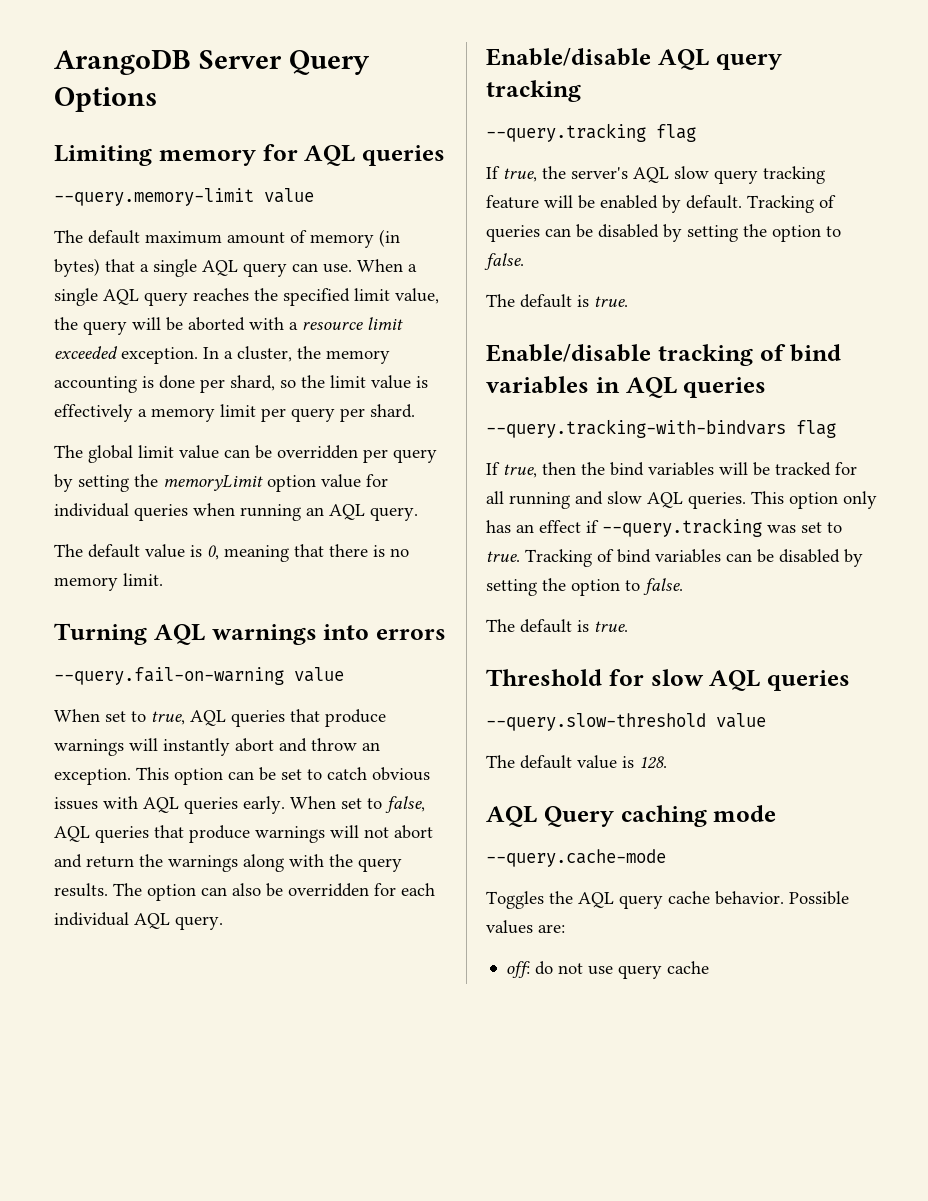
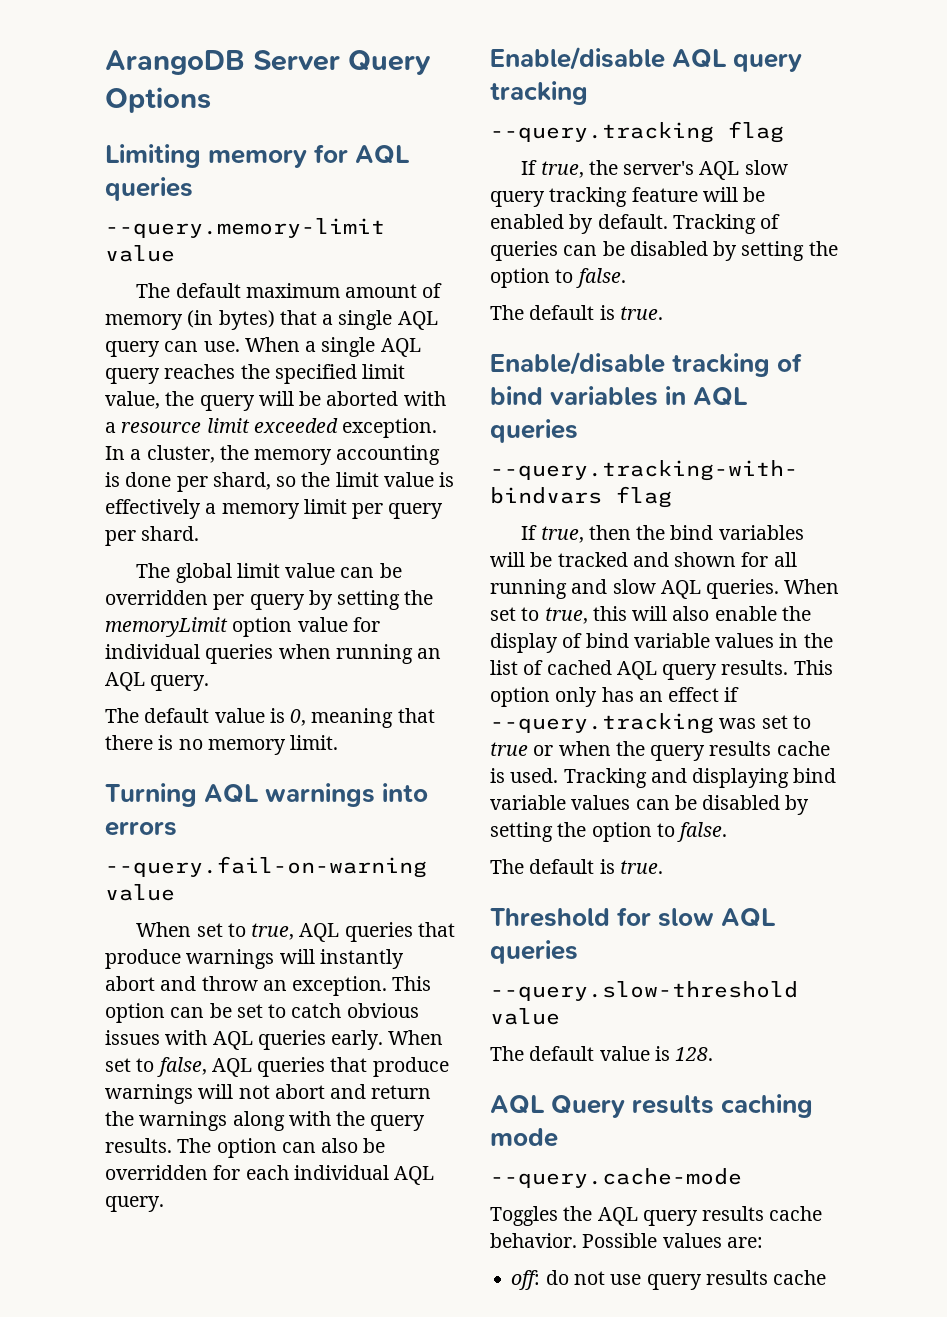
- If true, then the bind variables will be tracked for all running and slow AQL queries.
+ If true, then the bind variables will be tracked and shown for all running and slow AQL queries.
+ When set to true, this will also enable the display of bind variable values in the list of cached AQL query results.
- This option only has an effect if --query.tracking was set to true. Tracking of bind variables can be disabled by setting the option to false.
+ This option only has an effect if --query.tracking was set to true or when the query results cache is used. Tracking and displaying bind variable values can be disabled by setting the option to false.
- AQL Query caching mode
+ AQL Query results caching mode
- Toggles the AQL query cache behavior.
+ Toggles the AQL query results cache behavior.
- off: do not use query cache
+ off: do not use query results cache

